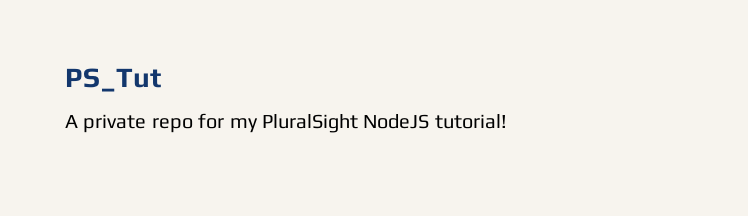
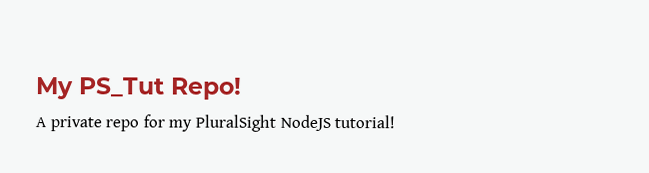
- PS_Tut
+ My PS_Tut Repo!

